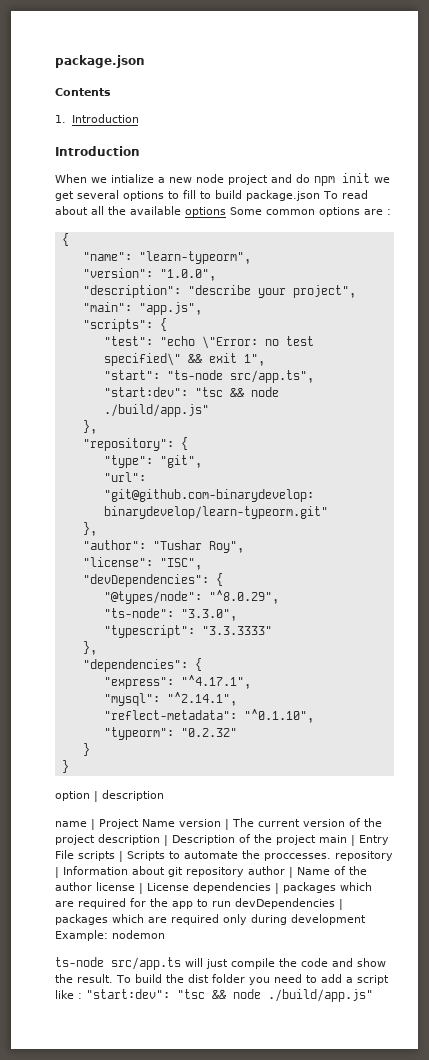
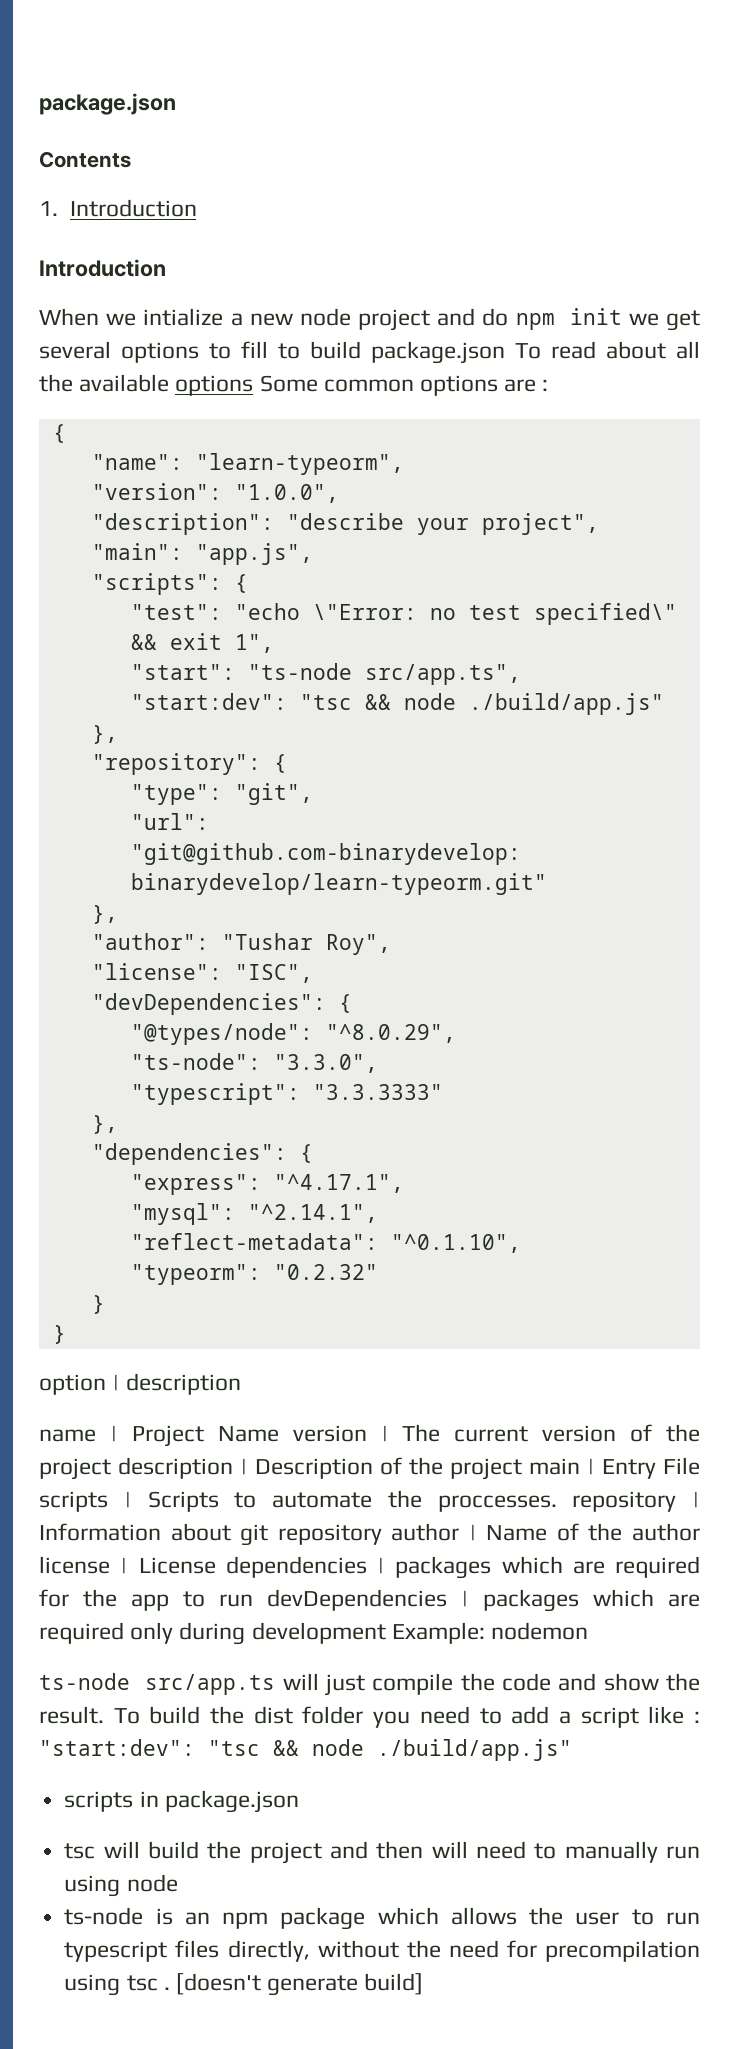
+ scripts in package.json
+ tsc will build the project and then will need to manually run using node
+ ts-node is an npm package which allows the user to run typescript files directly, without the need for precompilation using tsc . [doesn't generate build]

